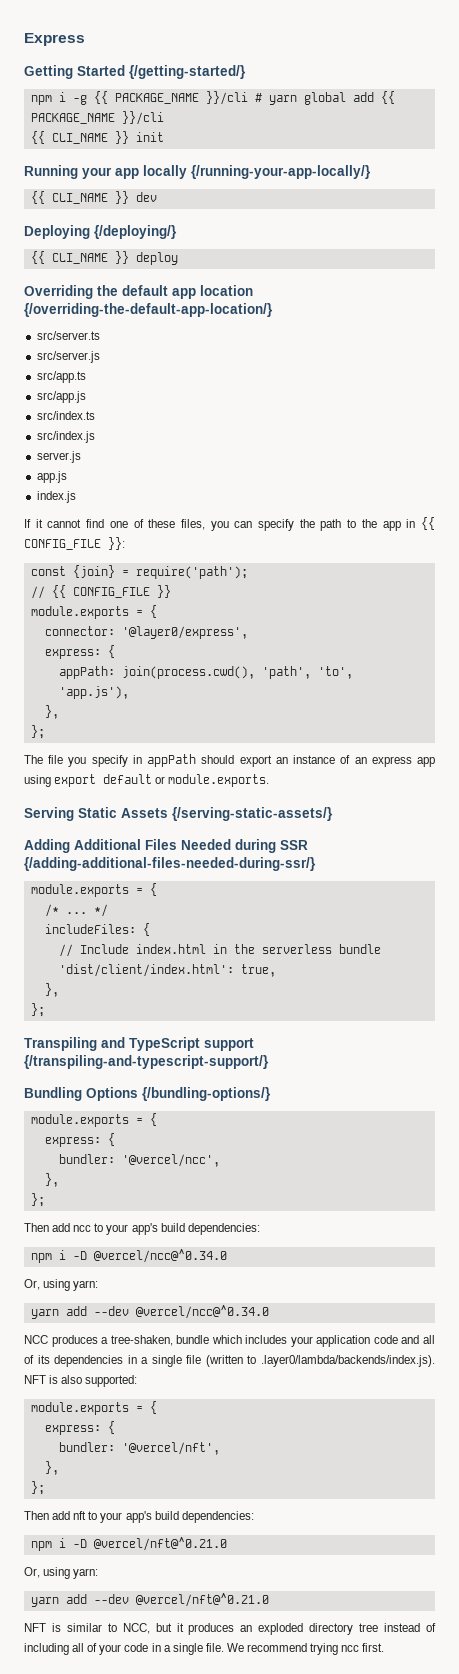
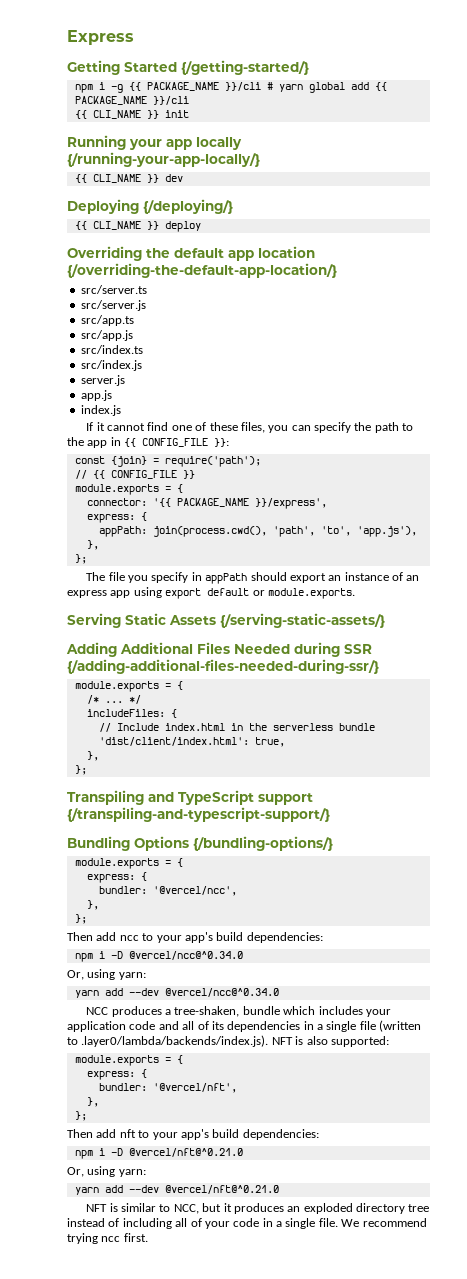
- connector: '@layer0/express',
+ connector: '{{ PACKAGE_NAME }}/express',

